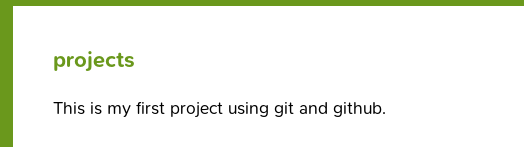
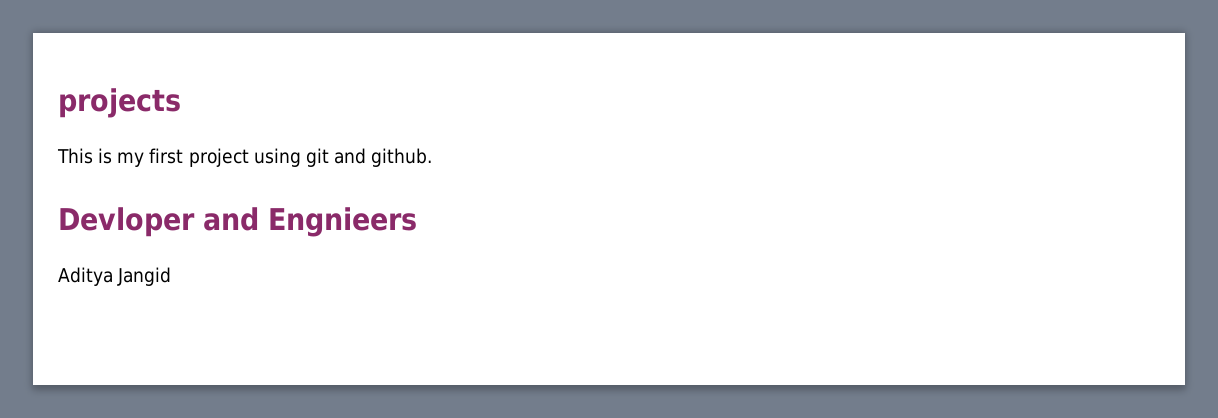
+ Devloper and Engnieers
+ Aditya Jangid

